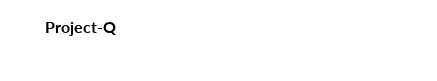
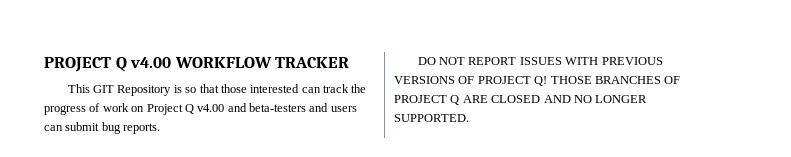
- Project-Q
+ PROJECT Q v4.00 WORKFLOW TRACKER
+ This GIT Repository is so that those interested can track the progress of work on Project Q v4.00 and beta-testers and users can submit bug reports.
+ DO NOT REPORT ISSUES WITH PREVIOUS VERSIONS OF PROJECT Q! THOSE BRANCHES OF PROJECT Q ARE CLOSED AND NO LONGER SUPPORTED.

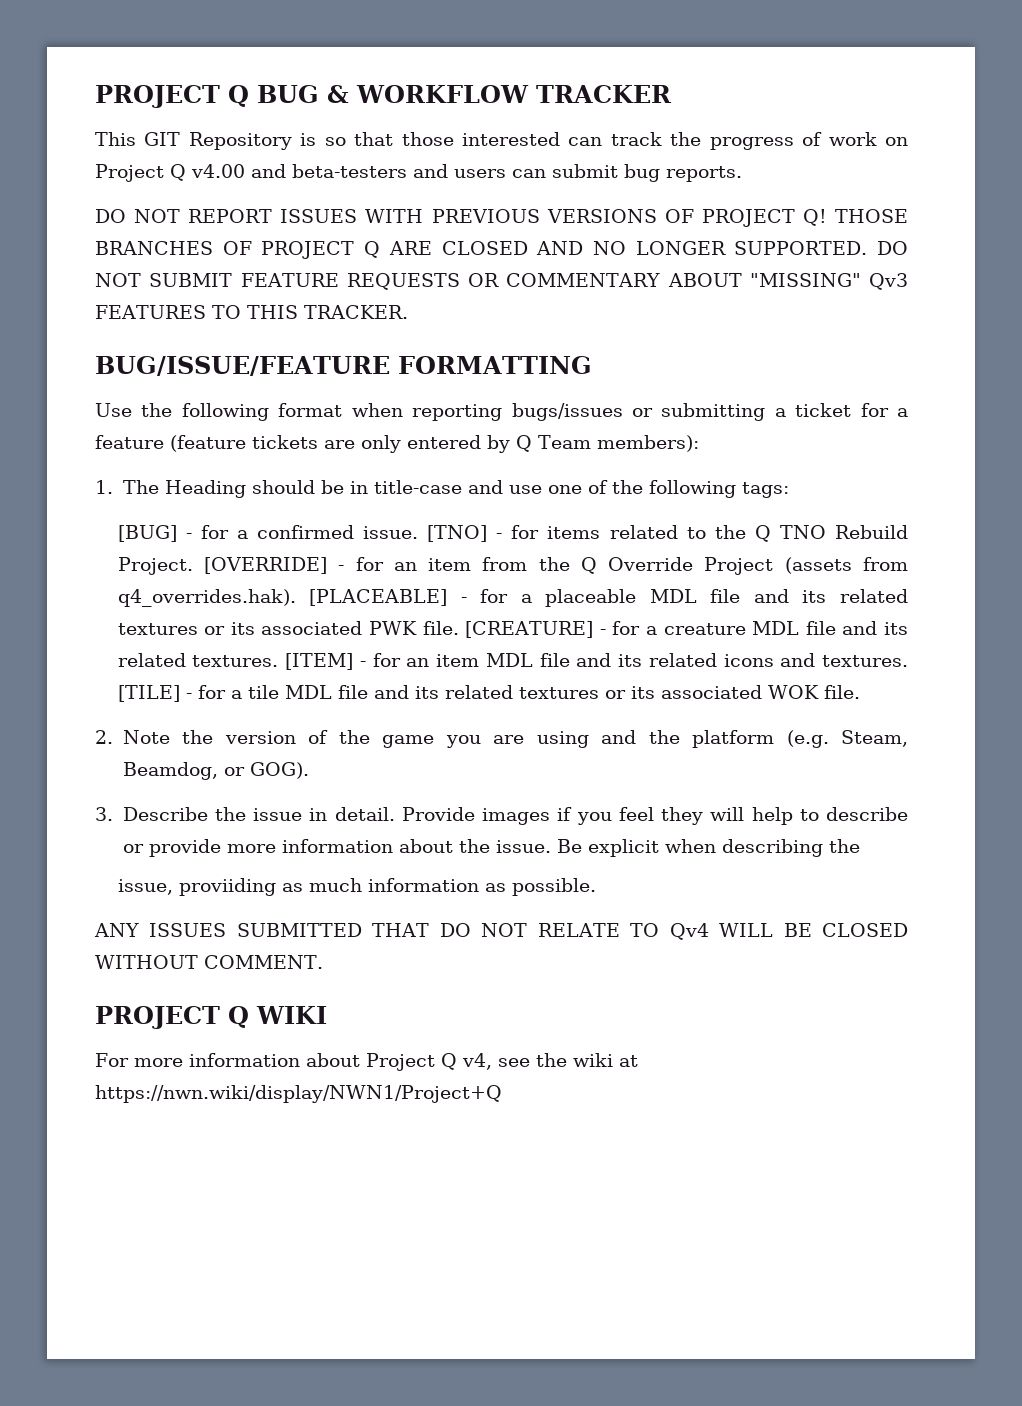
- PROJECT Q v4.00 WORKFLOW TRACKER
+ PROJECT Q BUG & WORKFLOW TRACKER
+ DO NOT SUBMIT FEATURE REQUESTS OR COMMENTARY ABOUT "MISSING" Qv3 FEATURES TO THIS TRACKER.
+ BUG/ISSUE/FEATURE FORMATTING
+ Use the following format when reporting bugs/issues or submitting a ticket for a feature (feature tickets are only entered by Q Team members):
+ 1. The Heading should be in title-case and use one of the following tags:
+ [BUG] - for a confirmed issue. [TNO] - for items related to the Q TNO Rebuild Project. [OVERRIDE] - for an item from the Q Override Project (assets from q4_overrides.hak). [PLACEABLE] - for a placeable MDL file and its related textures or its associated PWK file. [CREATURE] - for a creature MDL file and its related textures. [ITEM] - for an item MDL file and its related icons and textures. [TILE] - for a tile MDL file and its related textures or its associated WOK file.
+ 2. Note the version of the game you are using and the platform (e.g. Steam, Beamdog, or GOG).
+ 3. Describe the issue in detail. Provide images if you feel they will help to describe or provide more information about the issue. Be explicit when describing the
+ issue, proviiding as much information as possible.
+ ANY ISSUES SUBMITTED THAT DO NOT RELATE TO Qv4 WILL BE CLOSED WITHOUT COMMENT.
+ PROJECT Q WIKI
+ For more information about Project Q v4, see the wiki at https://nwn.wiki/display/NWN1/Project+Q

